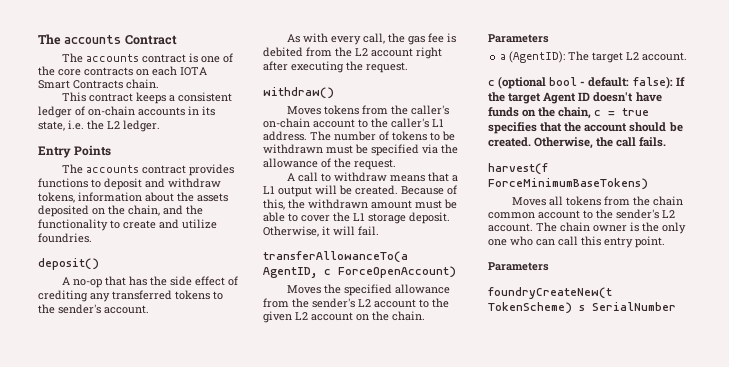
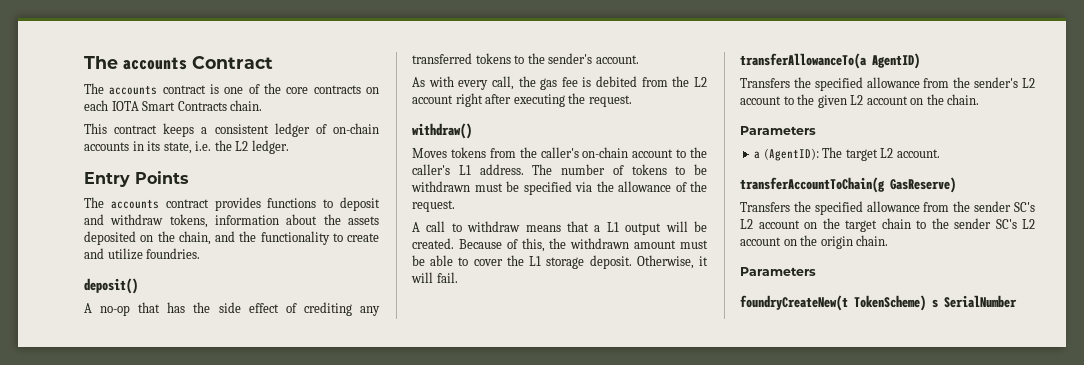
- transferAllowanceTo(a AgentID, c ForceOpenAccount)
- Moves the specified allowance from the sender's L2 account to the given L2 account on the chain.
+ transferAllowanceTo(a AgentID)
+ Transfers the specified allowance from the sender's L2 account to the given L2 account on the chain.
- c (optional bool - default: false): If the target Agent ID doesn't have funds on the chain, c = true specifies that the account should be created. Otherwise, the call fails.
- harvest(f ForceMinimumBaseTokens)
- Moves all tokens from the chain common account to the sender's L2 account. The chain owner is the only one who can call this entry point.
+ transferAccountToChain(g GasReserve)
+ Transfers the specified allowance from the sender SC's L2 account on the target chain to the sender SC's L2 account on the origin chain.

